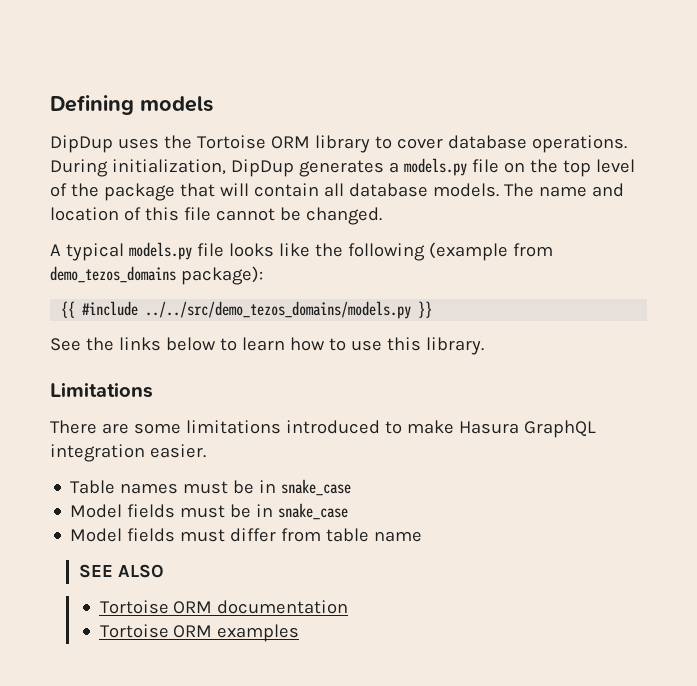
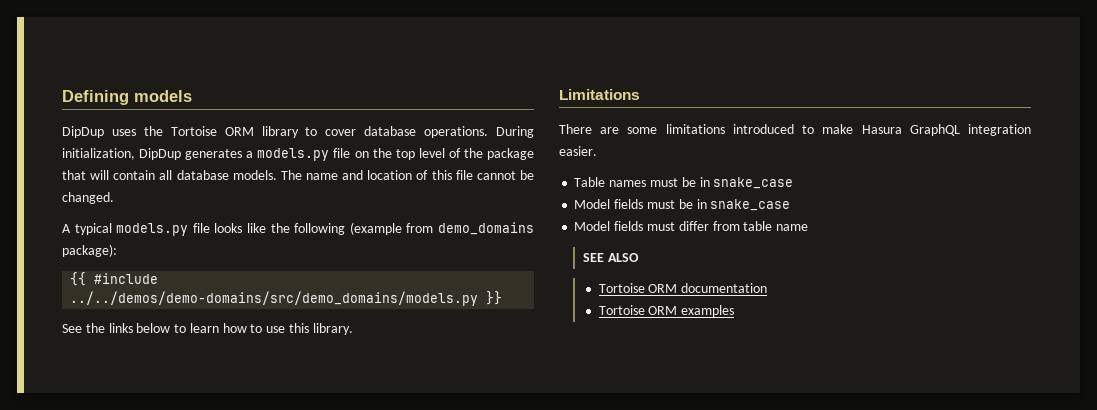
- A typical models.py file looks like the following (example from demo_tezos_domains package):
+ A typical models.py file looks like the following (example from demo_domains package):
- {{ #include ../../src/demo_tezos_domains/models.py }}
+ {{ #include ../../demos/demo-domains/src/demo_domains/models.py }}

